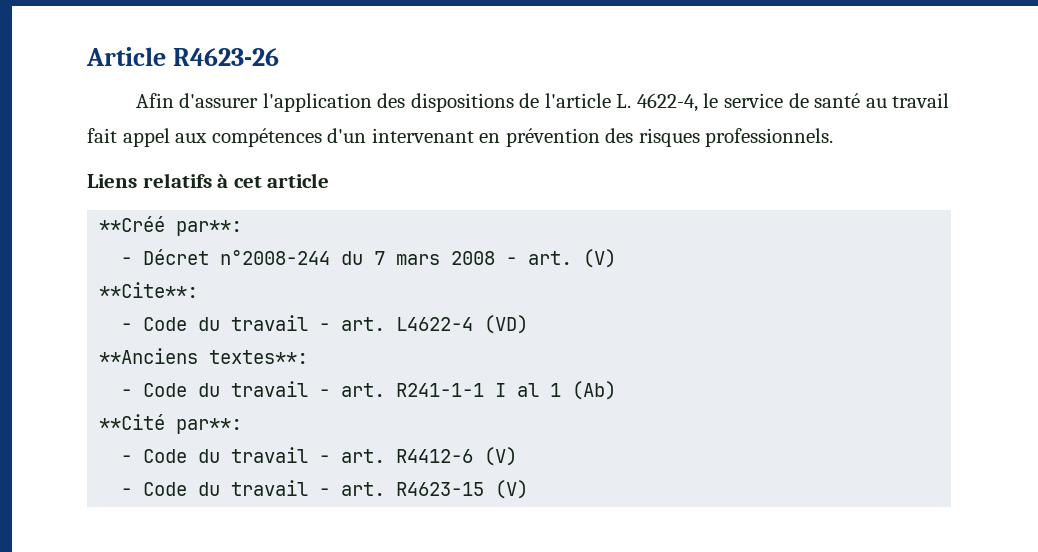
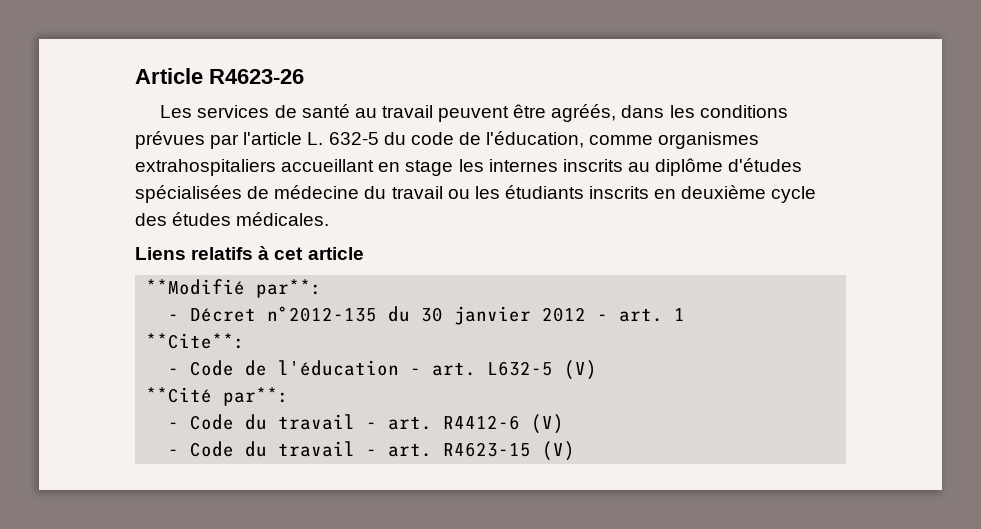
- Afin d'assurer l'application des dispositions de l'article L. 4622-4, le service de santé au travail fait appel aux compétences d'un intervenant en prévention des risques professionnels.
+ Les services de santé au travail peuvent être agréés, dans les conditions prévues par l'article L. 632-5 du code de l'éducation, comme organismes extrahospitaliers accueillant en stage les internes inscrits au diplôme d'études spécialisées de médecine du travail ou les étudiants inscrits en deuxième cycle des études médicales.
- **Créé par**:
+ **Modifié par**:
- - Décret n°2008-244 du 7 mars 2008 - art. (V)
+ - Décret n°2012-135 du 30 janvier 2012 - art. 1
- - Code du travail - art. L4622-4 (VD)
- **Anciens textes**:
- - Code du travail - art. R241-1-1 I al 1 (Ab)
+ - Code de l'éducation - art. L632-5 (V)

